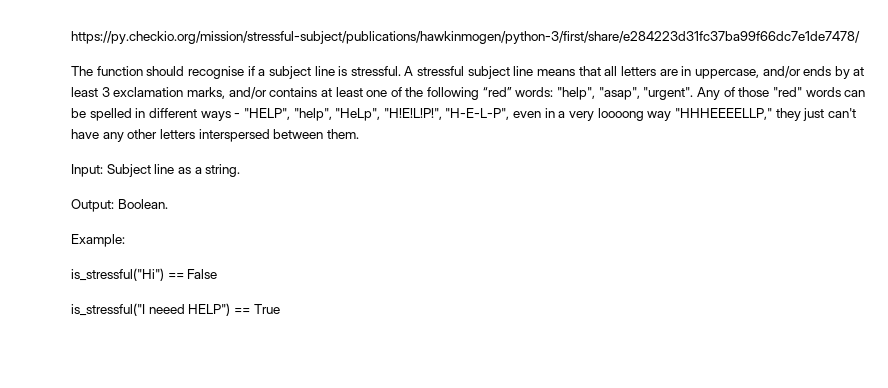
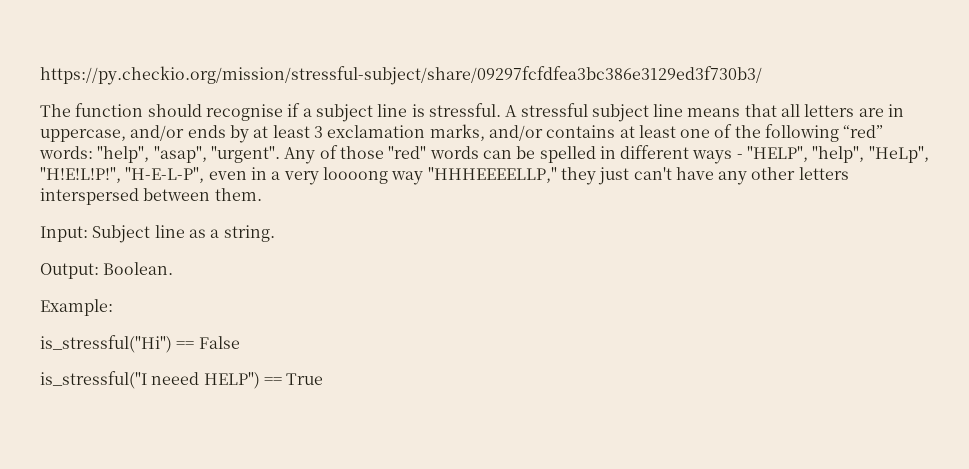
- https://py.checkio.org/mission/stressful-subject/publications/hawkinmogen/python-3/first/share/e284223d31fc37ba99f66dc7e1de7478/
+ https://py.checkio.org/mission/stressful-subject/share/09297fcfdfea3bc386e3129ed3f730b3/

